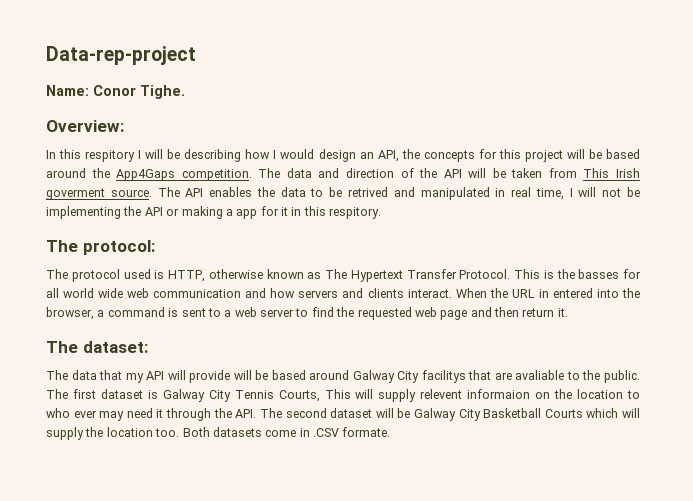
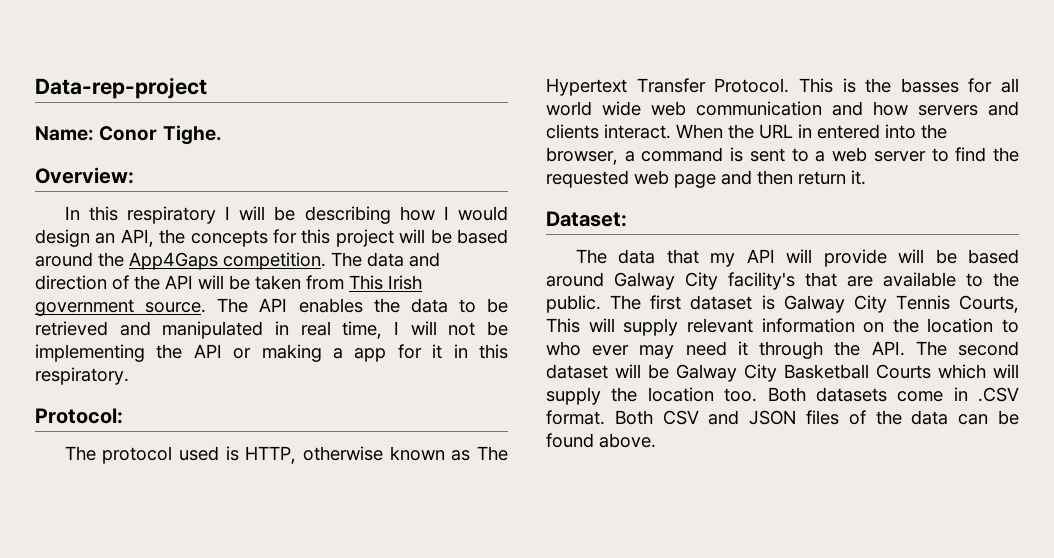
- In this respitory I will be describing how I would design an API, the concepts for this project will be based around the App4Gaps competition.
+ In this respiratory I will be describing how I would design an API, the concepts for this project will be based around the App4Gaps competition.
- The data and direction of the API will be taken from This Irish goverment source.
+ The data and direction of the API will be taken from This Irish government source.
- The API enables the data to be retrived and manipulated in real time, I will not be implementing the API or making a app for it in this respitory.
- The protocol:
+ The API enables the data to be retrieved and manipulated in real time, I will not be implementing the API or making a app for it in this respiratory.
+ Protocol:
- The dataset:
+ Dataset:
- The data that my API will provide will be based around Galway City facilitys that are avaliable to the public.
+ The data that my API will provide will be based around Galway City facility's that are available to the public.
- The first dataset is Galway City Tennis Courts, This will supply relevent informaion on the location to who ever may need it through the API. The second dataset will be Galway City Basketball Courts which will supply the location too.
+ The first dataset is Galway City Tennis Courts, This will supply relevant information on the location to who ever may need it through the API. The second dataset will be Galway City Basketball Courts which will supply the location too.
- Both datasets come in .CSV formate.
+ Both datasets come in .CSV format. Both CSV and JSON files of the data can be found above.

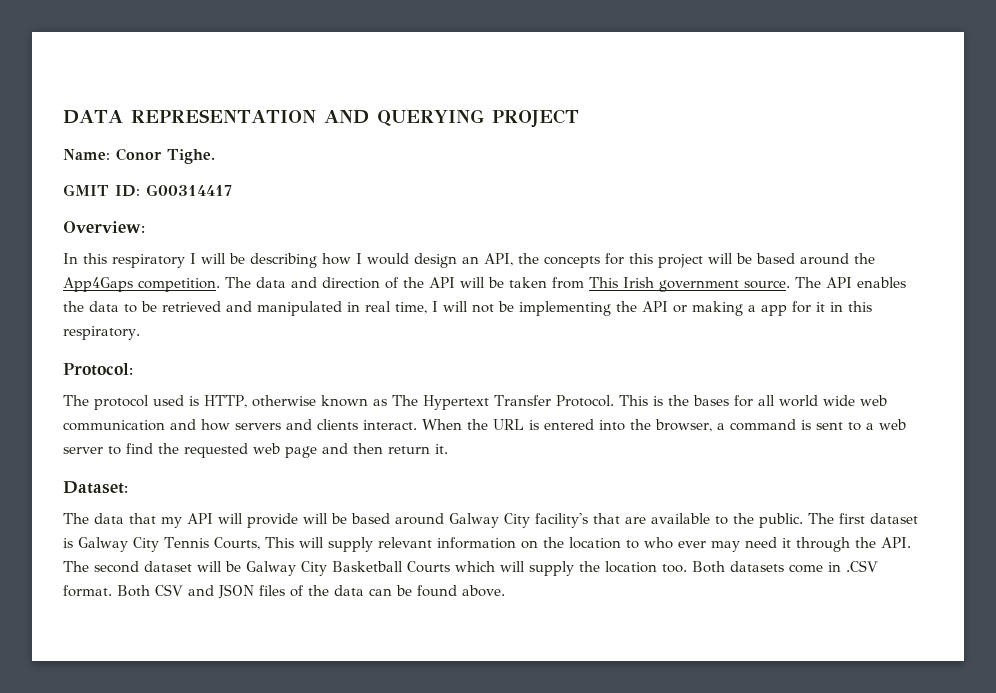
- Data-rep-project
+ DATA REPRESENTATION AND QUERYING PROJECT
+ GMIT ID: G00314417
- This is the basses for all world wide web communication and how servers and clients interact.
+ This is the bases for all world wide web communication and how servers and clients interact.
- When the URL in entered into the browser, a command is sent to a web server to find the requested web page and then return it.
+ When the URL is entered into the browser, a command is sent to a web server to find the requested web page and then return it.

